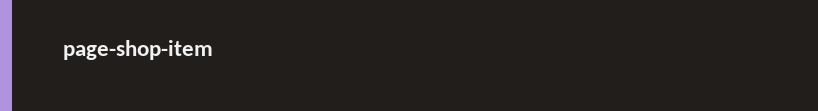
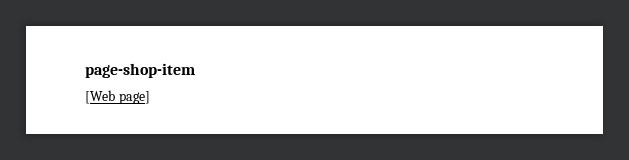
+ [Web page]

